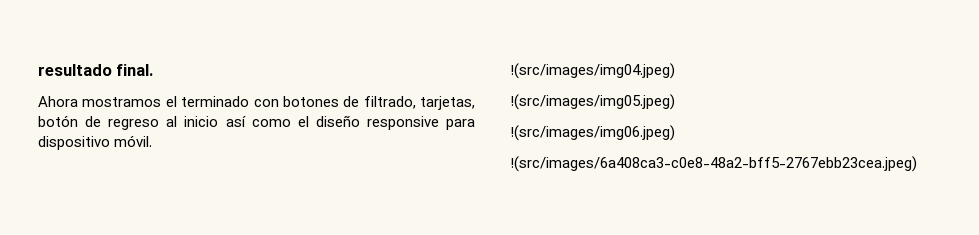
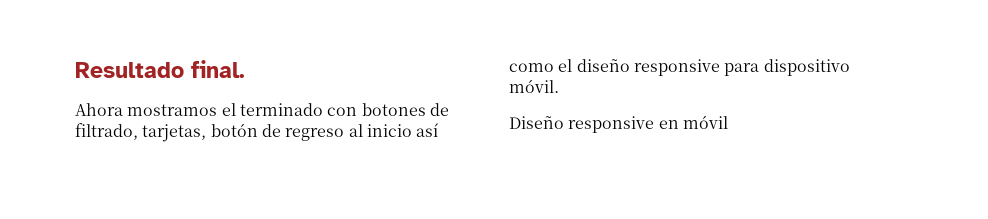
- resultado final.
+ Resultado final.
- !(src/images/img04.jpeg)
- !(src/images/img05.jpeg)
- !(src/images/img06.jpeg)
- !(src/images/6a408ca3-c0e8-48a2-bff5-2767ebb23cea.jpeg)
+ Diseño responsive en móvil

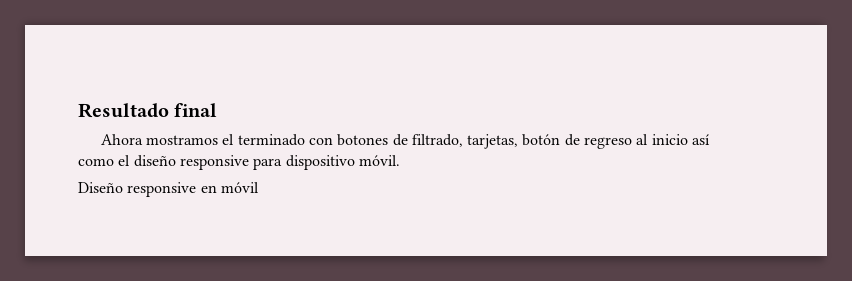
- Resultado final.
+ Resultado final

